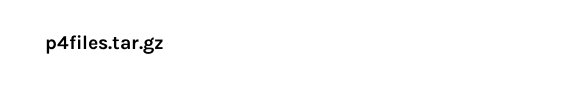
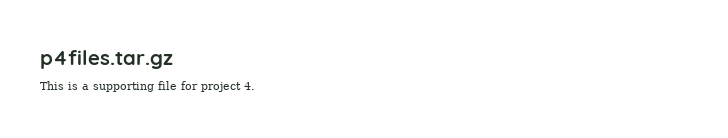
+ This is a supporting file for project 4.

